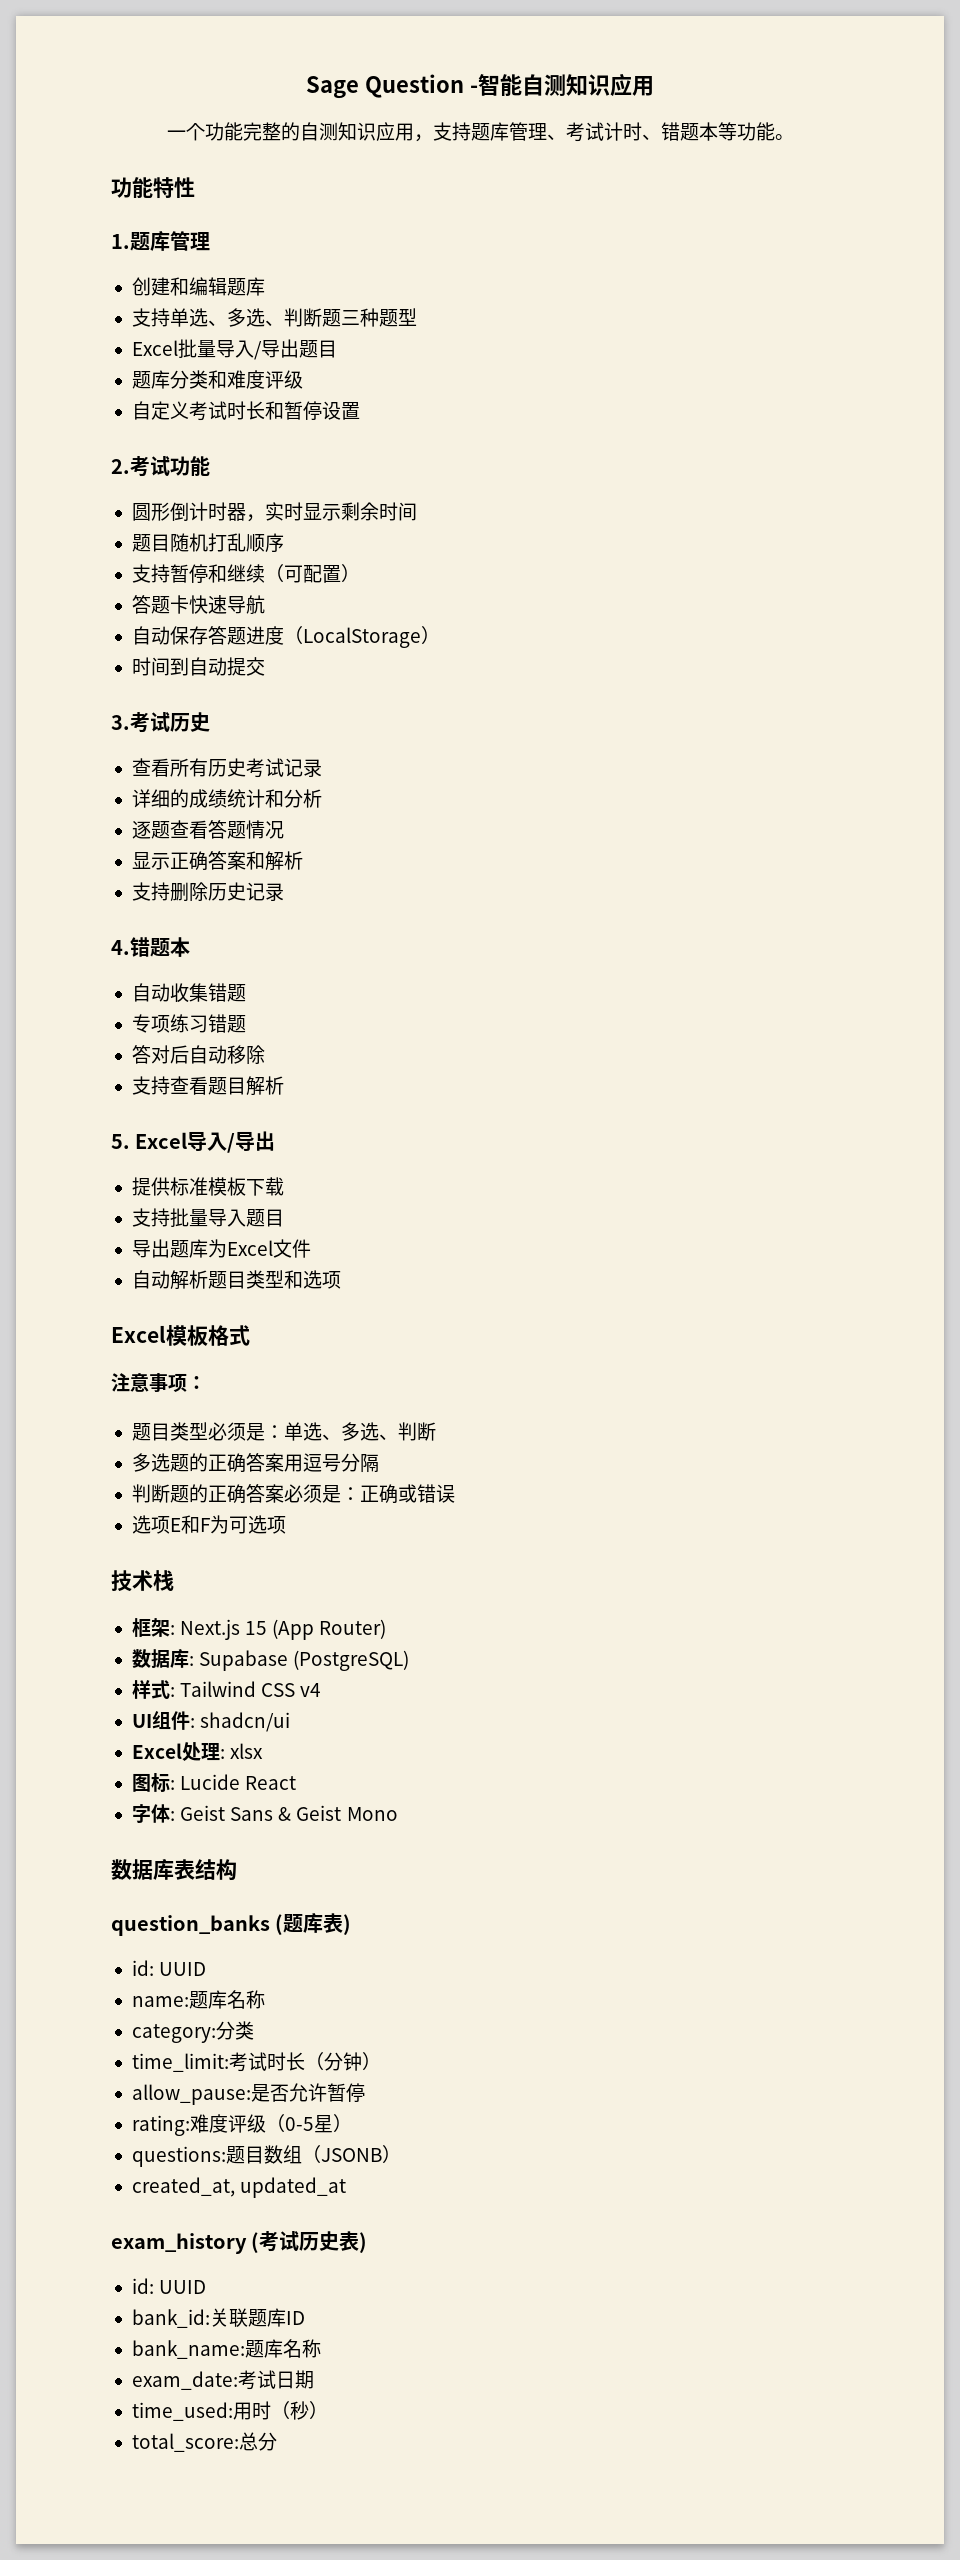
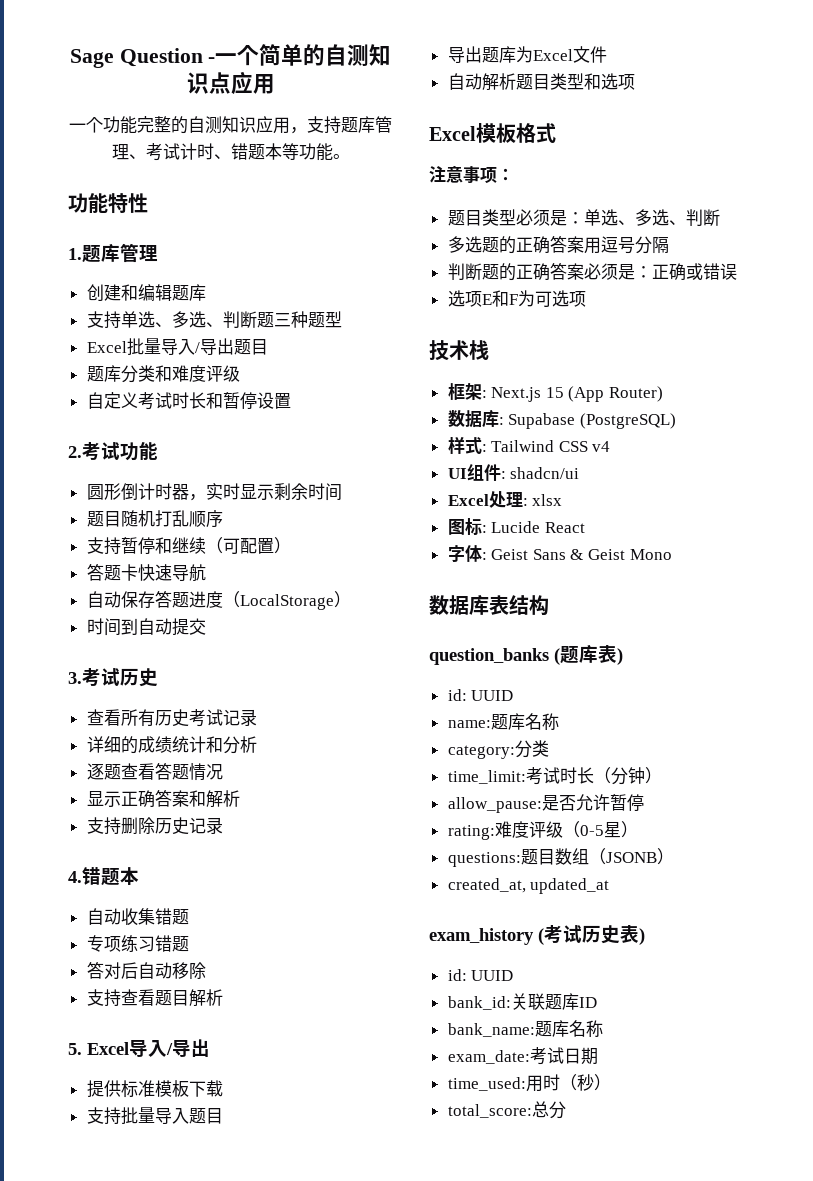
- Sage Question -智能自测知识应用
+ Sage Question -一个简单的自测知识点应用

